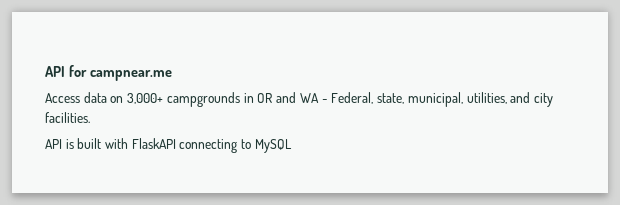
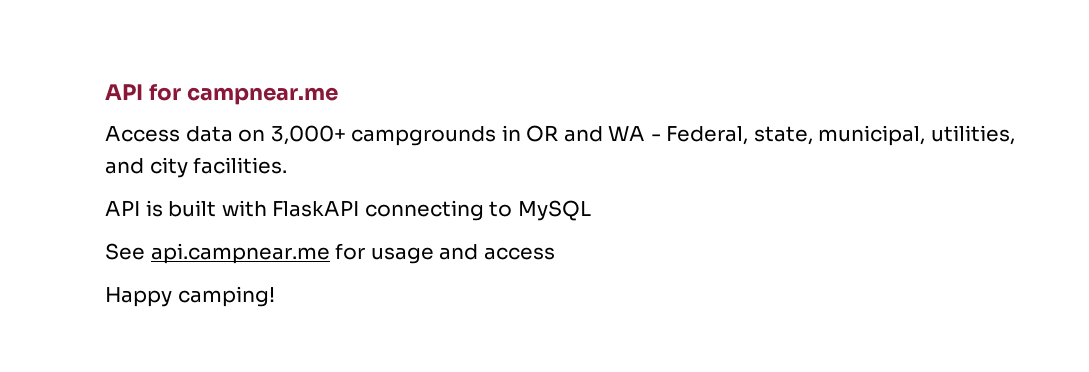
+ See api.campnear.me for usage and access
+ Happy camping!

